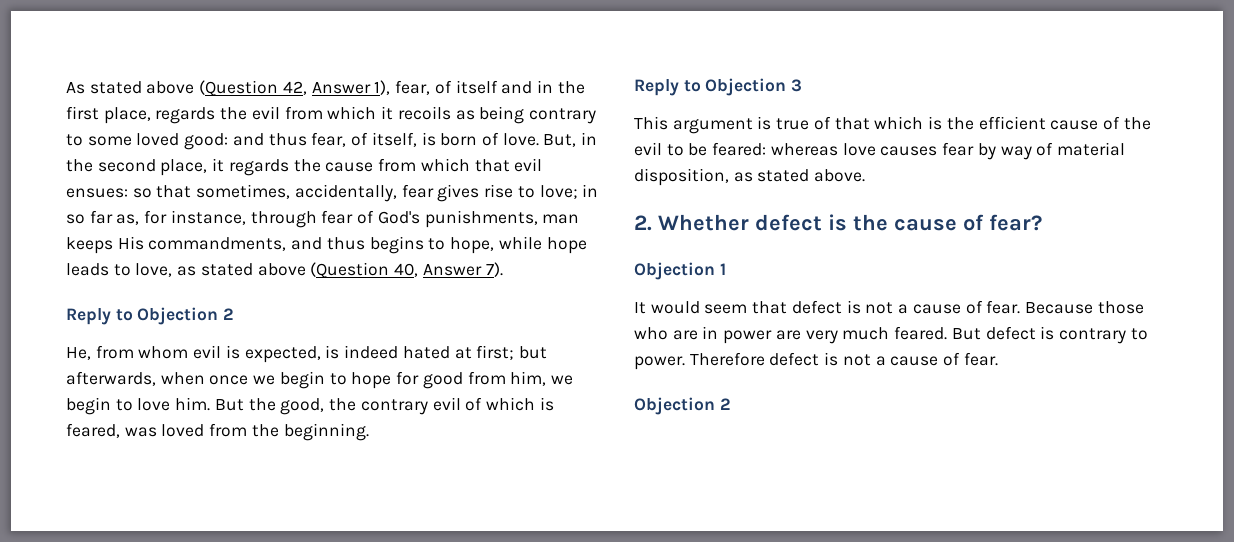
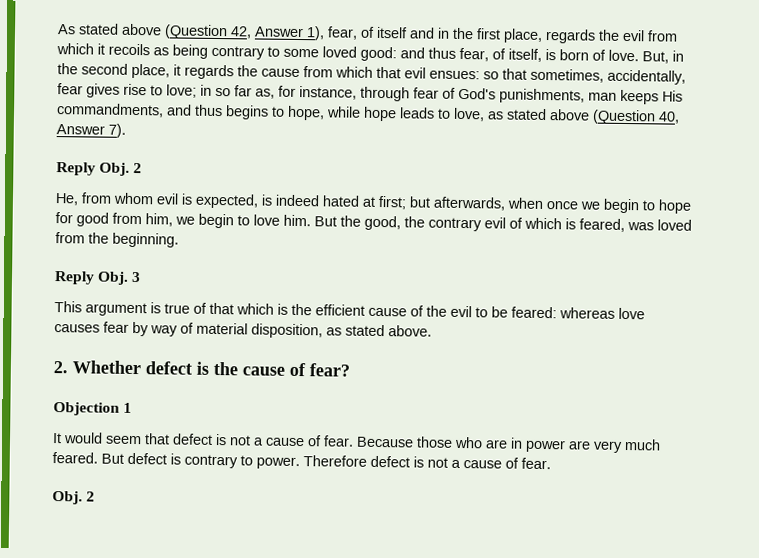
- Reply to Objection 2
+ Reply Obj. 2
- Reply to Objection 3
+ Reply Obj. 3
  Therefore defect is not a cause of fear.
- Objection 2
+ Obj. 2

